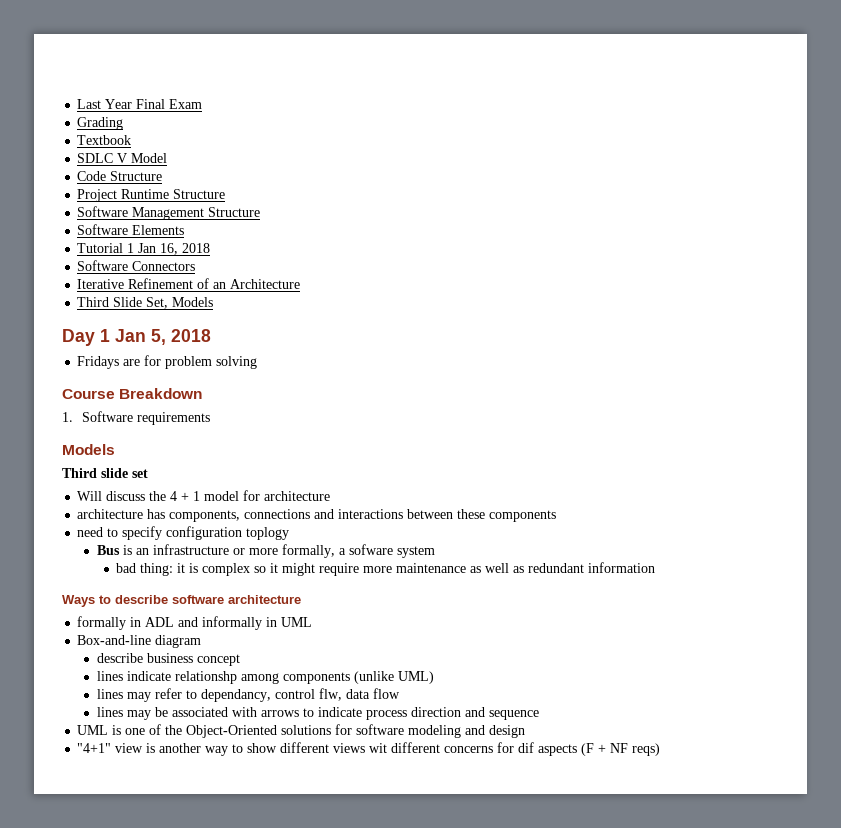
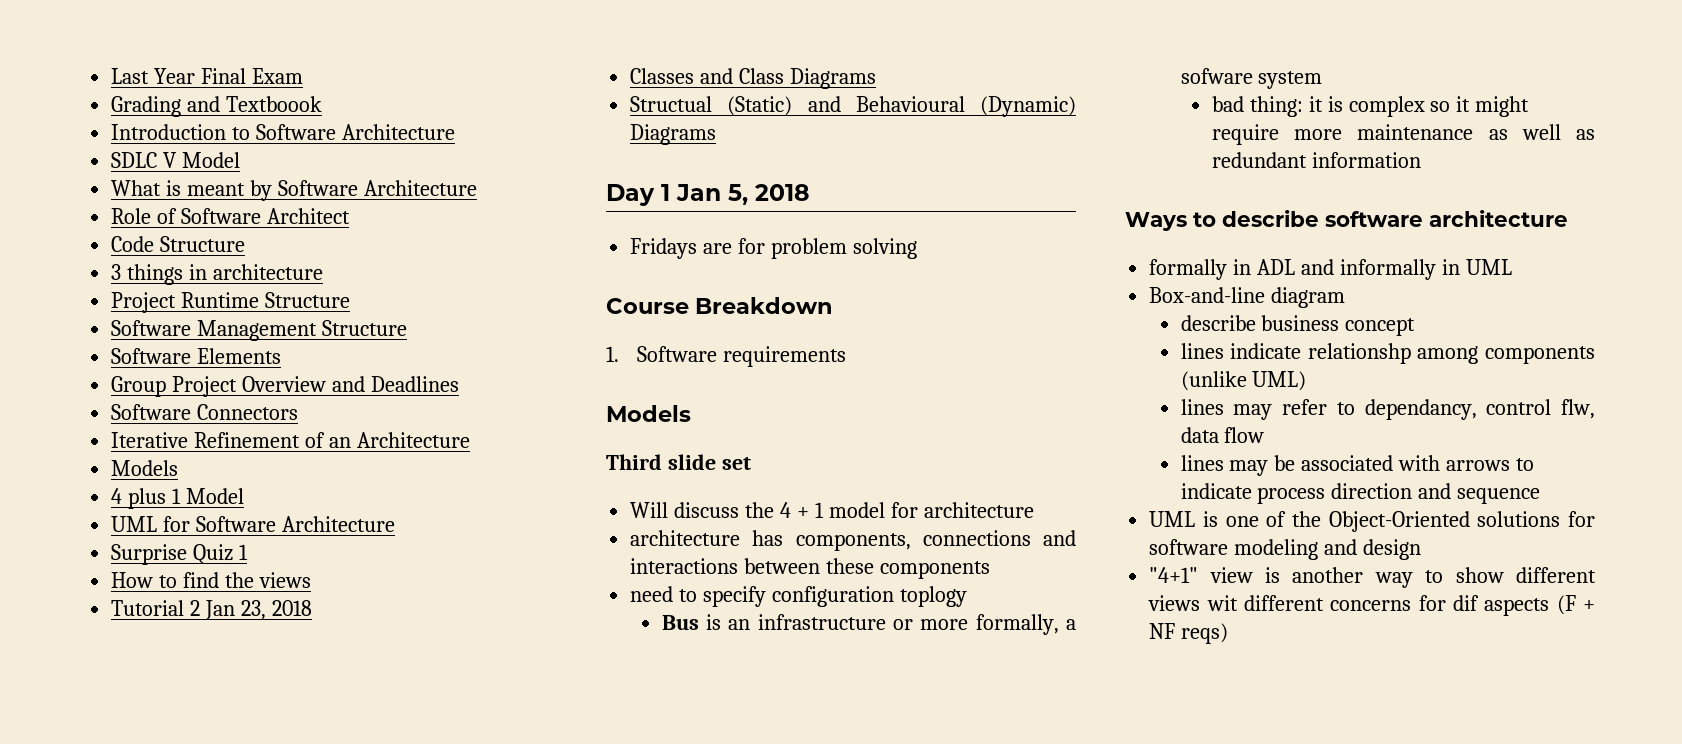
- Grading
- Textbook
+ Grading and Textboook
+ Introduction to Software Architecture
  SDLC V Model
+ What is meant by Software Architecture
+ Role of Software Architect
  Code Structure
+ 3 things in architecture
- Tutorial 1 Jan 16, 2018
+ Group Project Overview and Deadlines
  Iterative Refinement of an Architecture
- Third Slide Set, Models
+ Models
+ 4 plus 1 Model
+ UML for Software Architecture
+ Surprise Quiz 1
+ How to find the views
+ Tutorial 2 Jan 23, 2018
+ Classes and Class Diagrams
+ Structual (Static) and Behavioural (Dynamic) Diagrams

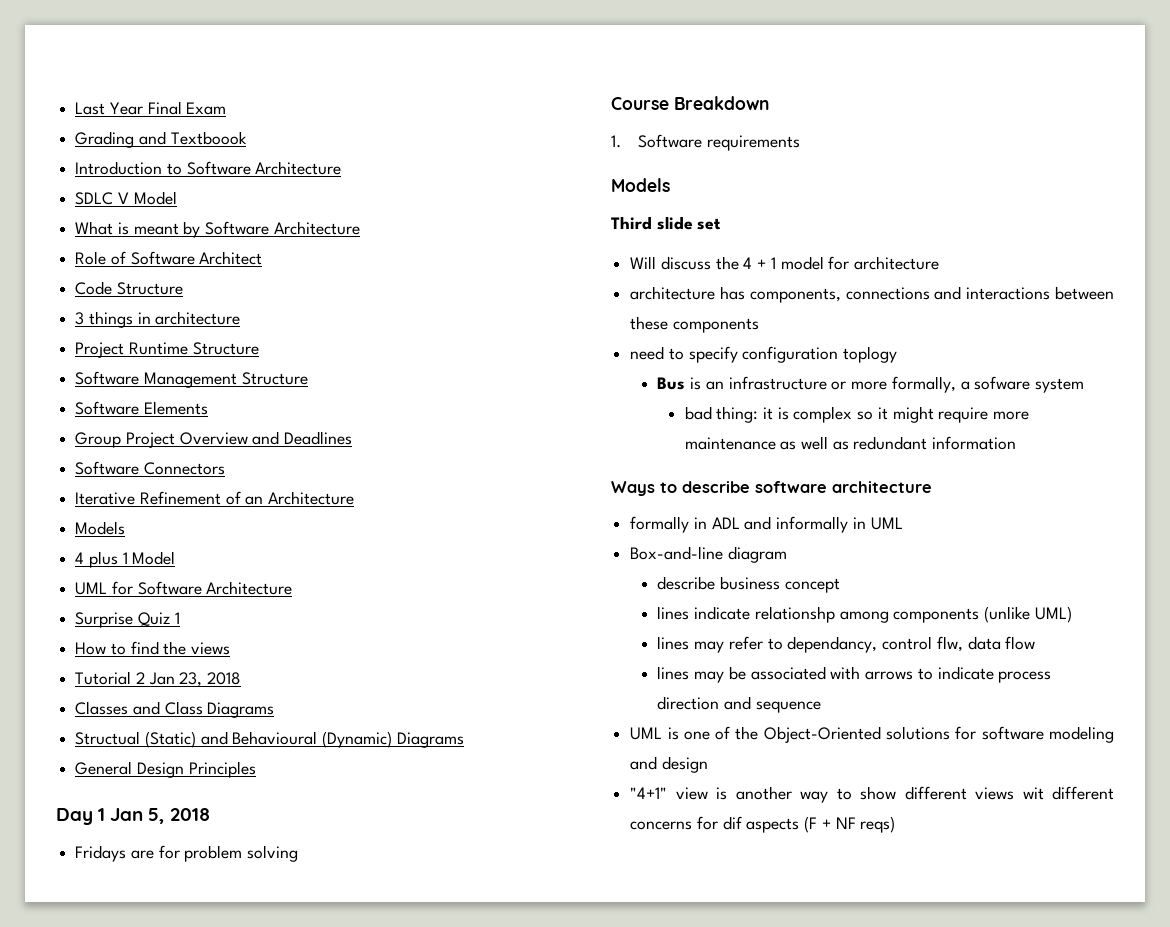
+ General Design Principles

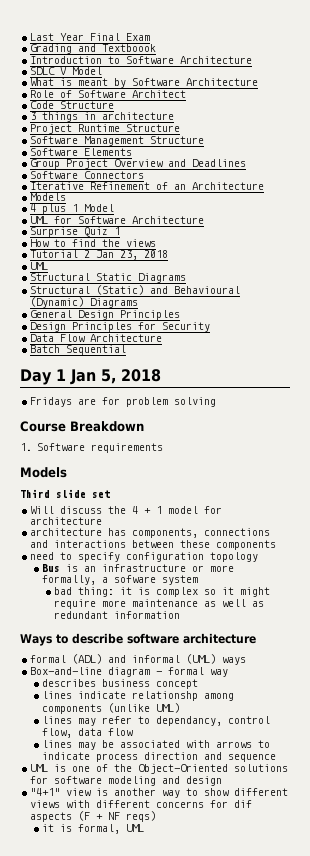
  Tutorial 2 Jan 23, 2018
- Classes and Class Diagrams
- Structual (Static) and Behavioural (Dynamic) Diagrams
+ UML
+ Structural Static Diagrams
+ Structural (Static) and Behavioural (Dynamic) Diagrams
+ Design Principles for Security
+ Data Flow Architecture
+ Batch Sequential
- need to specify configuration toplogy
+ need to specify configuration topology
- formally in ADL and informally in UML
- Box-and-line diagram
- describe business concept
+ formal (ADL) and informal (UML) ways
+ Box-and-line diagram - formal way
+ describes business concept
- lines may refer to dependancy, control flw, data flow
+ lines may refer to dependancy, control flow, data flow
- "4+1" view is another way to show different views wit different concerns for dif aspects (F + NF reqs)
+ "4+1" view is another way to show different views with different concerns for dif aspects (F + NF reqs)
+ it is formal, UML

